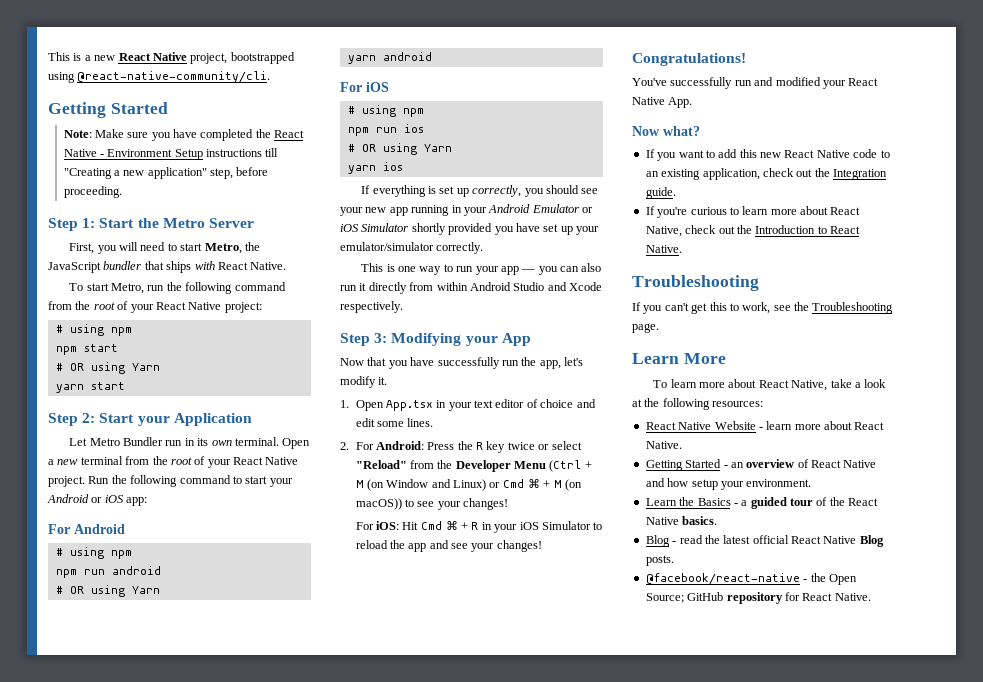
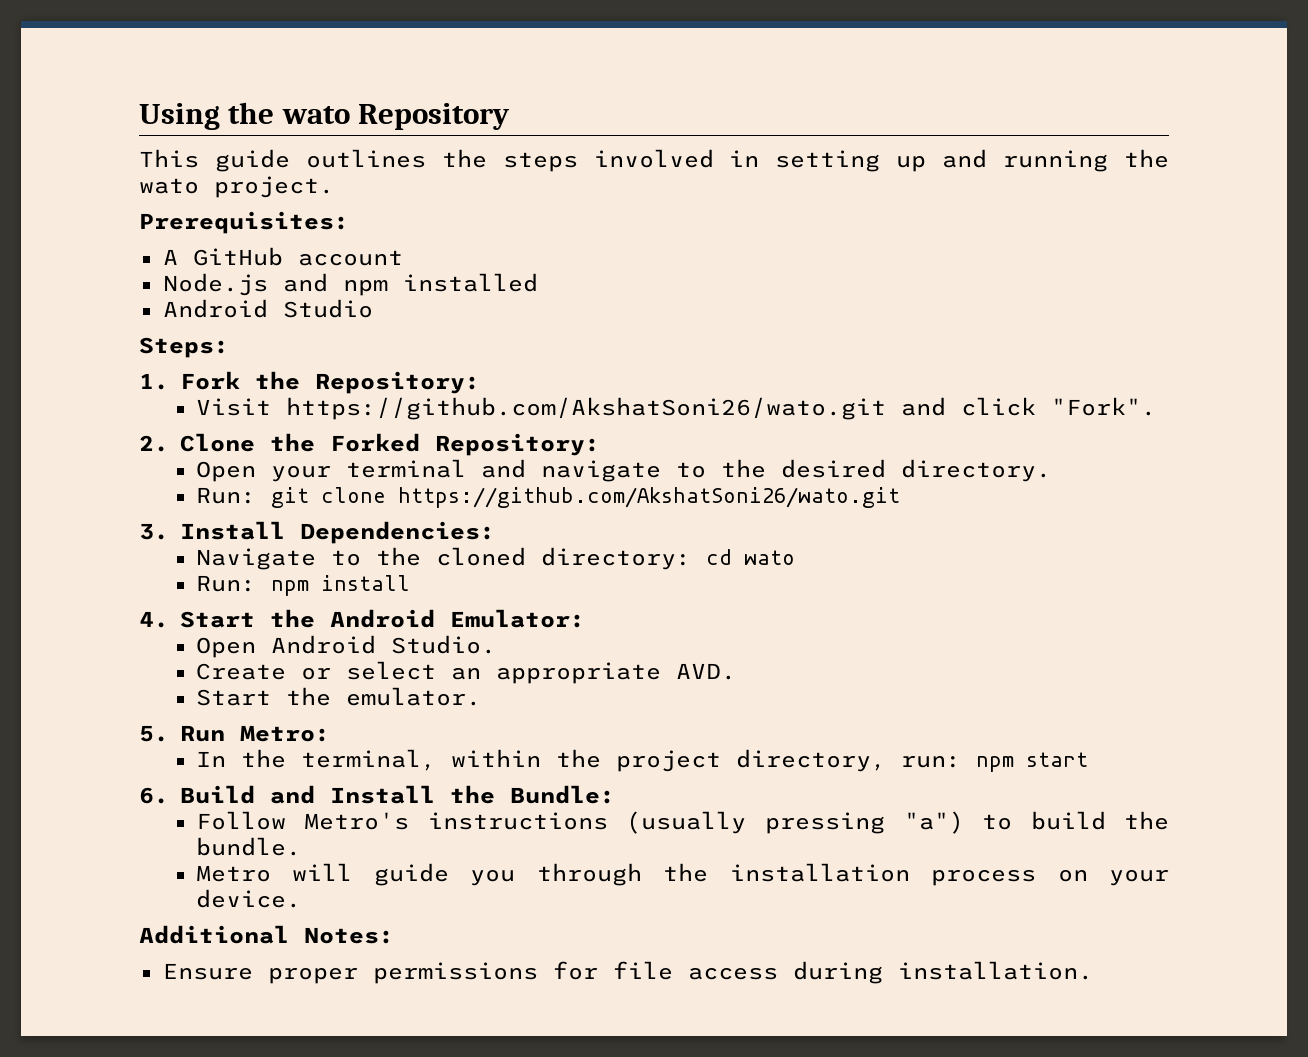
- This is a new React Native project, bootstrapped using @react-native-community/cli.
- Getting Started
- Note: Make sure you have completed the React Native - Environment Setup instructions till "Creating a new application" step, before proceeding.
- Step 1: Start the Metro Server
- First, you will need to start Metro, the JavaScript bundler that ships with React Native.
- To start Metro, run the following command from the root of your React Native project:
- # using npm
- npm start
- # OR using Yarn
- yarn start
- Step 2: Start your Application
- Let Metro Bundler run in its own terminal. Open a new terminal from the root of your React Native project. Run the following command to start your Android or iOS app:
- For Android
- # using npm
- npm run android
- # OR using Yarn
- yarn android
- For iOS
- # using npm
- npm run ios
- # OR using Yarn
- yarn ios
- If everything is set up correctly, you should see your new app running in your Android Emulator or iOS Simulator shortly provided you have set up your emulator/simulator correctly.
- This is one way to run your app — you can also run it directly from within Android Studio and Xcode respectively.
- Step 3: Modifying your App
- Now that you have successfully run the app, let's modify it.
- 1. Open App.tsx in your text editor of choice and edit some lines.
- 2. For Android: Press the R key twice or select "Reload" from the Developer Menu (Ctrl + M (on Window and Linux) or Cmd ⌘ + M (on macOS)) to see your changes!
- For iOS: Hit Cmd ⌘ + R in your iOS Simulator to reload the app and see your changes!
- Congratulations!
- You've successfully run and modified your React Native App.
- Now what?
- If you want to add this new React Native code to an existing application, check out the Integration guide.
- If you're curious to learn more about React Native, check out the Introduction to React Native.
- Troubleshooting
- If you can't get this to work, see the Troubleshooting page.
- Learn More
- To learn more about React Native, take a look at the following resources:
- React Native Website - learn more about React Native.
- Getting Started - an overview of React Native and how setup your environment.
- Learn the Basics - a guided tour of the React Native basics.
- Blog - read the latest official React Native Blog posts.
- @facebook/react-native - the Open Source; GitHub repository for React Native.
+ Using the wato Repository
+ This guide outlines the steps involved in setting up and running the wato project.
+ Prerequisites:
+ A GitHub account
+ Node.js and npm installed
+ Android Studio
+ Steps:
+ 1. Fork the Repository:
+ Visit https://github.com/AkshatSoni26/wato.git and click "Fork".
+ 2. Clone the Forked Repository:
+ Open your terminal and navigate to the desired directory.
+ Run: git clone https://github.com/AkshatSoni26/wato.git
+ 3. Install Dependencies:
+ Navigate to the cloned directory: cd wato
+ Run: npm install
+ 4. Start the Android Emulator:
+ Open Android Studio.
+ Create or select an appropriate AVD.
+ Start the emulator.
+ 5. Run Metro:
+ In the terminal, within the project directory, run: npm start
+ 6. Build and Install the Bundle:
+ Follow Metro's instructions (usually pressing "a") to build the bundle.
+ Metro will guide you through the installation process on your device.
+ Additional Notes:
+ Ensure proper permissions for file access during installation.

